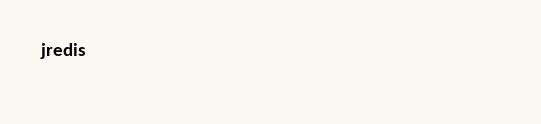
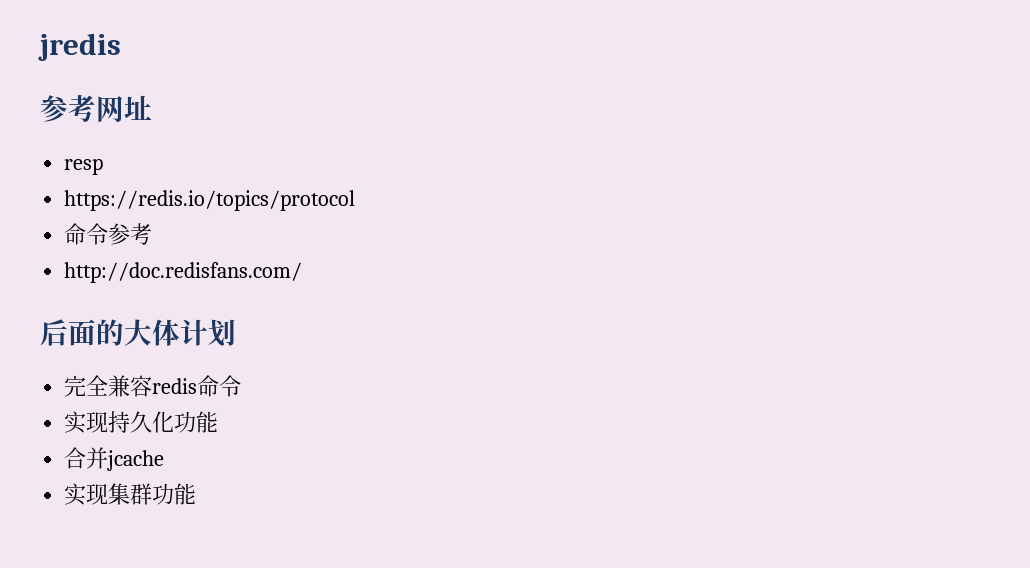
+ 参考网址
+ resp
+ https://redis.io/topics/protocol
+ 命令参考
+ http://doc.redisfans.com/
+ 后面的大体计划
+ 完全兼容redis命令
+ 实现持久化功能
+ 合并jcache
+ 实现集群功能

